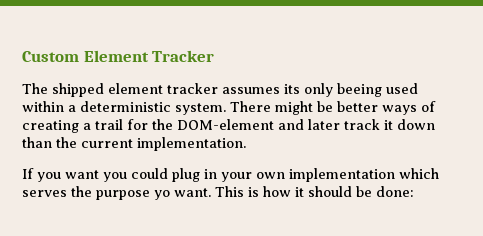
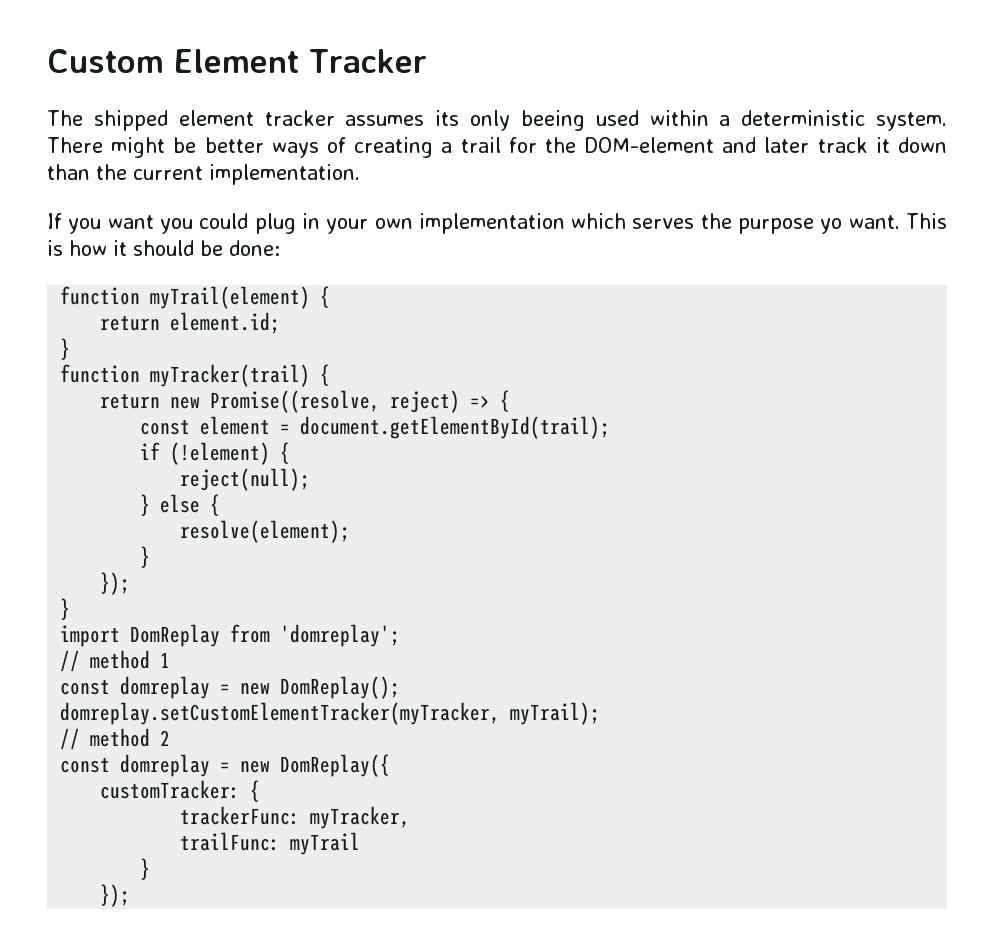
+ function myTrail(element) {
+ return element.id;
+ }
+ function myTracker(trail) {
+ return new Promise((resolve, reject) => {
+ const element = document.getElementById(trail);
+ if (!element) {
+ reject(null);
+ } else {
+ resolve(element);
+ }
+ });
+ }
+ import DomReplay from 'domreplay';
+ // method 1
+ const domreplay = new DomReplay();
+ domreplay.setCustomElementTracker(myTracker, myTrail);
+ // method 2
+ const domreplay = new DomReplay({
+ customTracker: {
+ trackerFunc: myTracker,
+ trailFunc: myTrail
+ }
+ });

